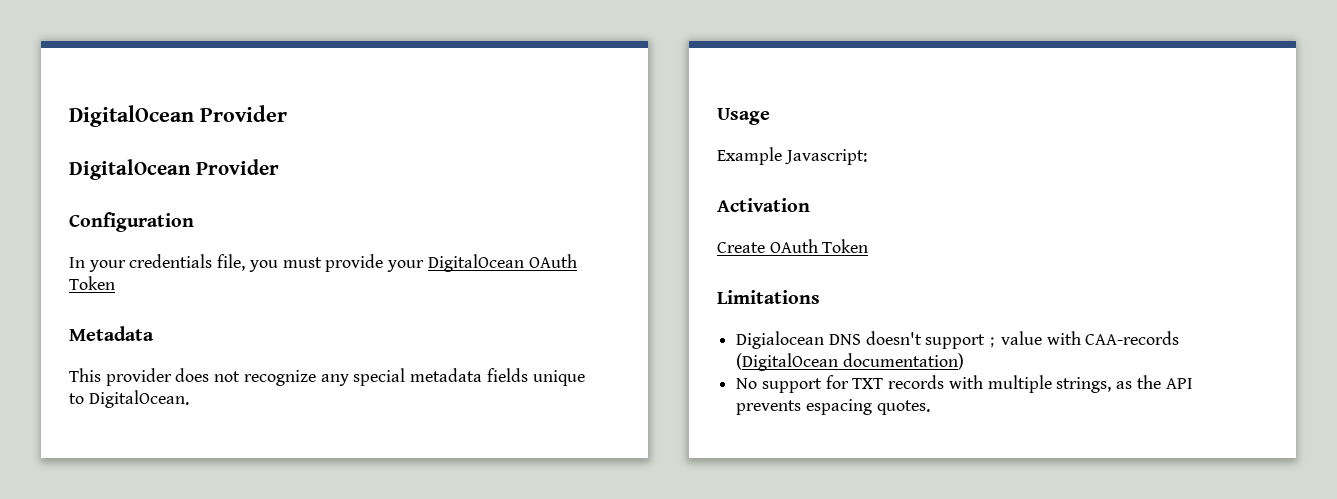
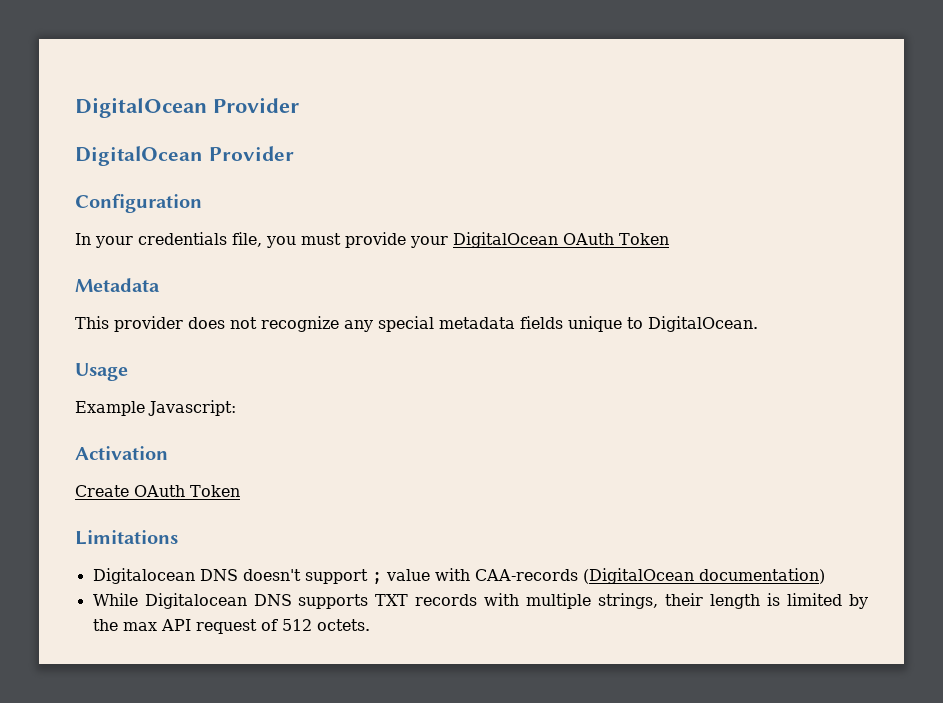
- Digialocean DNS doesn't support ; value with CAA-records (DigitalOcean documentation)
+ Digitalocean DNS doesn't support ; value with CAA-records (DigitalOcean documentation)
- No support for TXT records with multiple strings, as the API prevents espacing quotes.
+ While Digitalocean DNS supports TXT records with multiple strings, their length is limited by the max API request of 512 octets.

